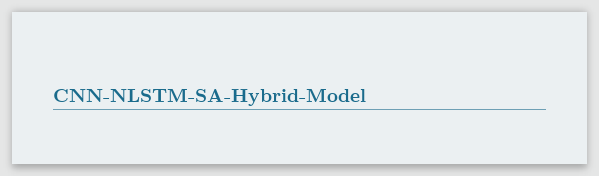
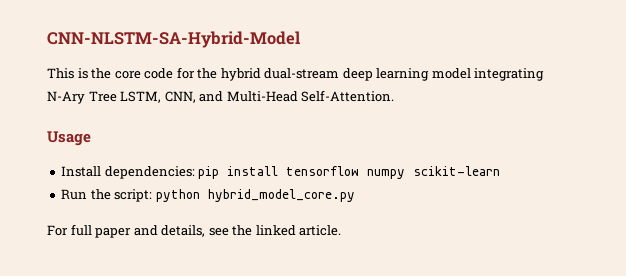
+ This is the core code for the hybrid dual-stream deep learning model integrating N-Ary Tree LSTM, CNN, and Multi-Head Self-Attention.
+ Usage
+ Install dependencies: pip install tensorflow numpy scikit-learn
+ Run the script: python hybrid_model_core.py
+ For full paper and details, see the linked article.

